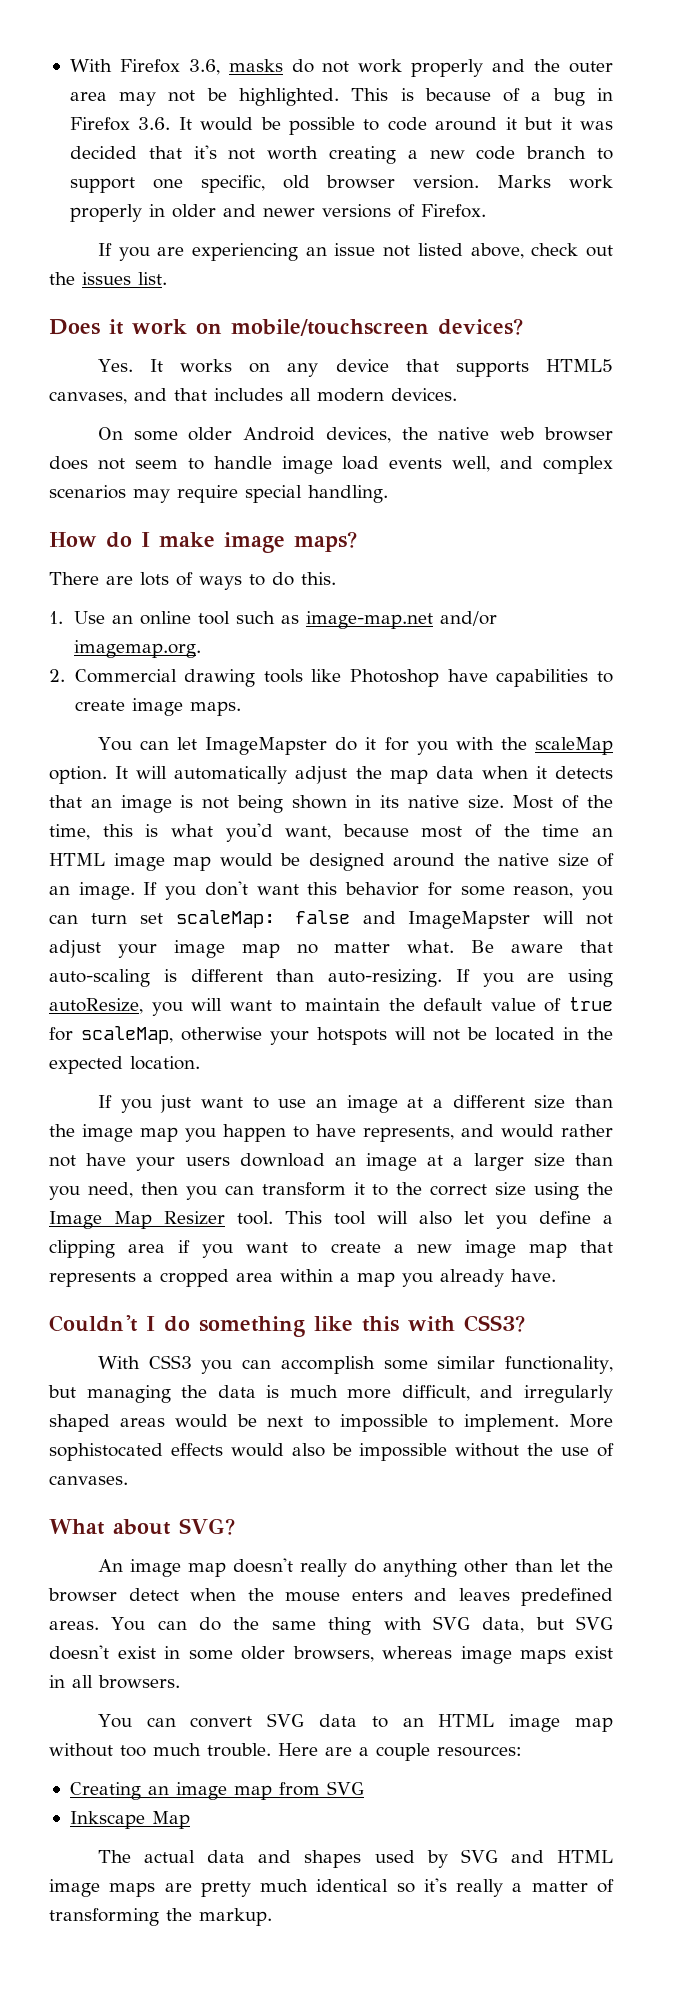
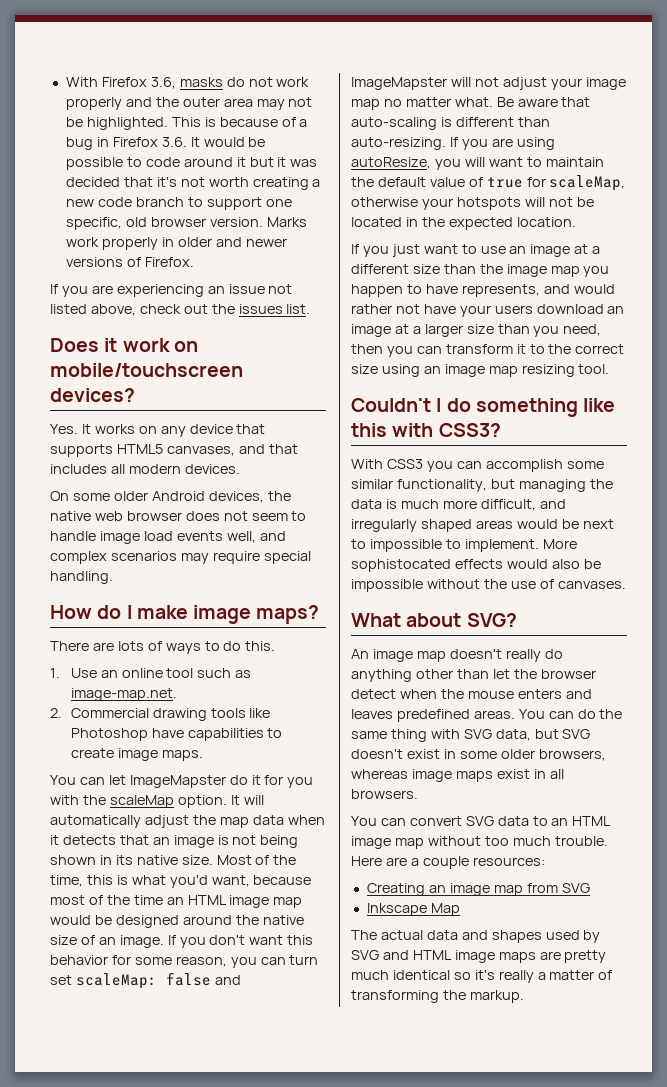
- 1. Use an online tool such as image-map.net and/or imagemap.org.
+ 1. Use an online tool such as image-map.net.
- If you just want to use an image at a different size than the image map you happen to have represents, and would rather not have your users download an image at a larger size than you need, then you can transform it to the correct size using the Image Map Resizer tool. This tool will also let you define a clipping area if you want to create a new image map that represents a cropped area within a map you already have.
+ If you just want to use an image at a different size than the image map you happen to have represents, and would rather not have your users download an image at a larger size than you need, then you can transform it to the correct size using an image map resizing tool.

